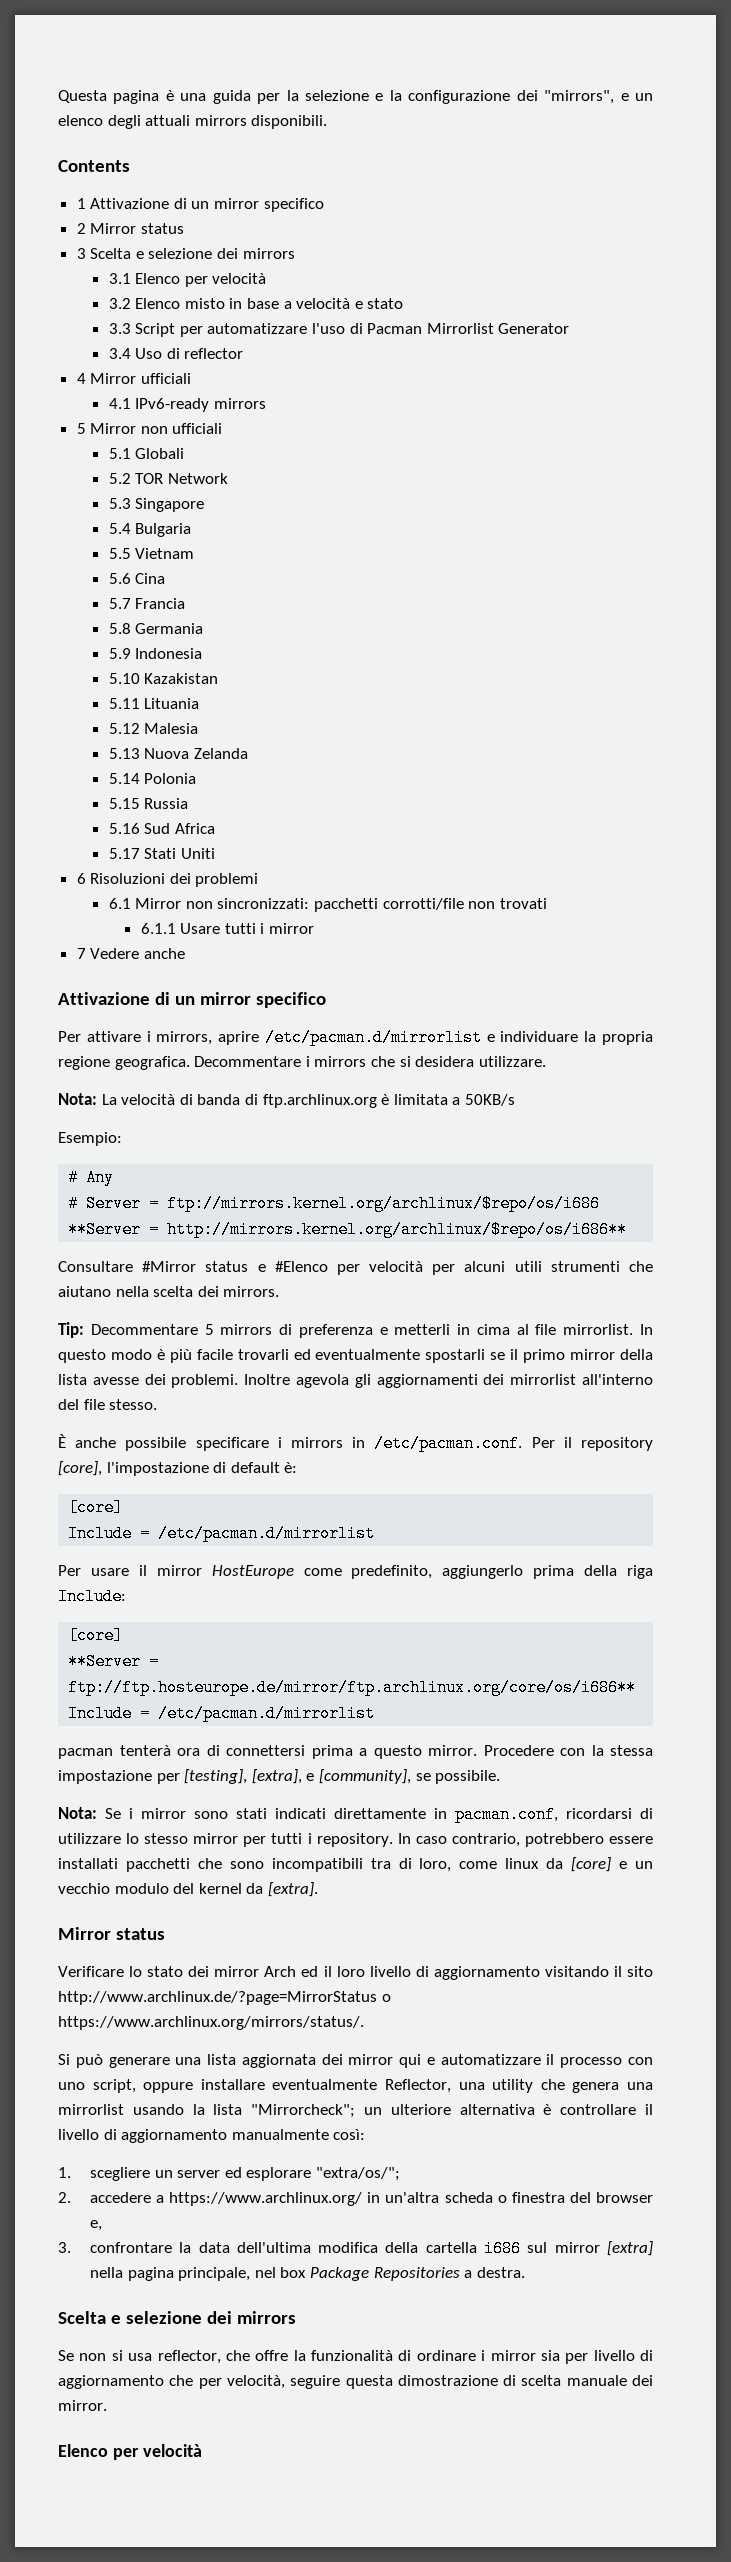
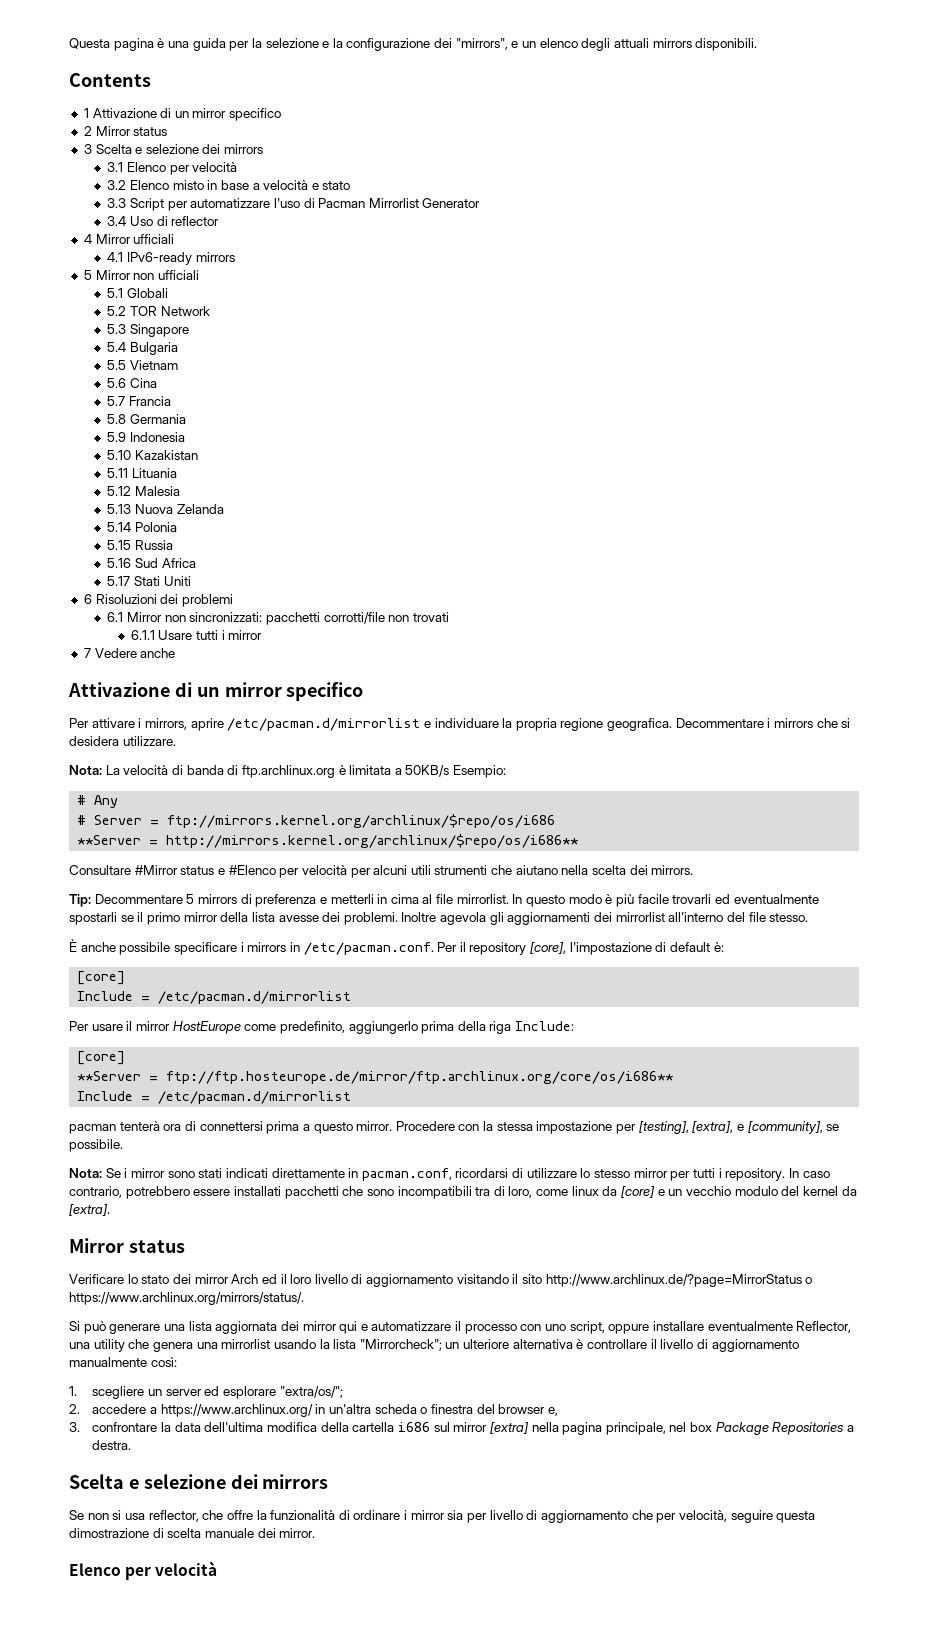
- Nota: La velocità di banda di ftp.archlinux.org è limitata a 50KB/s
- Esempio:
+ Nota: La velocità di banda di ftp.archlinux.org è limitata a 50KB/s Esempio:

